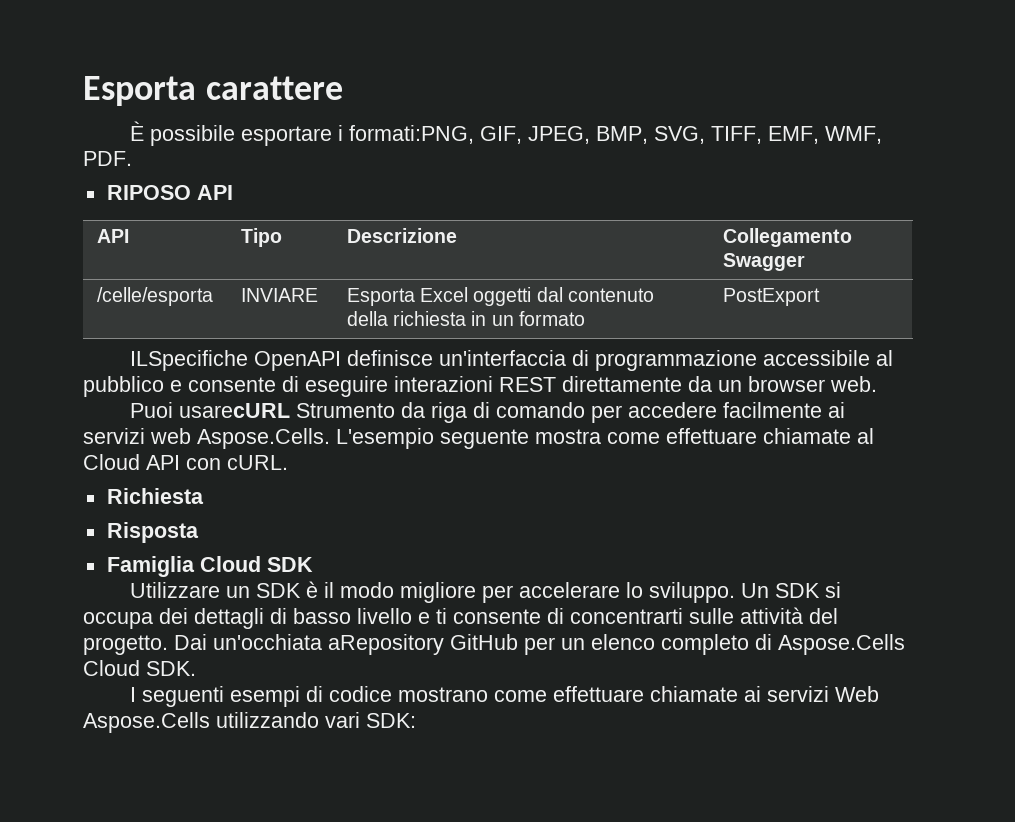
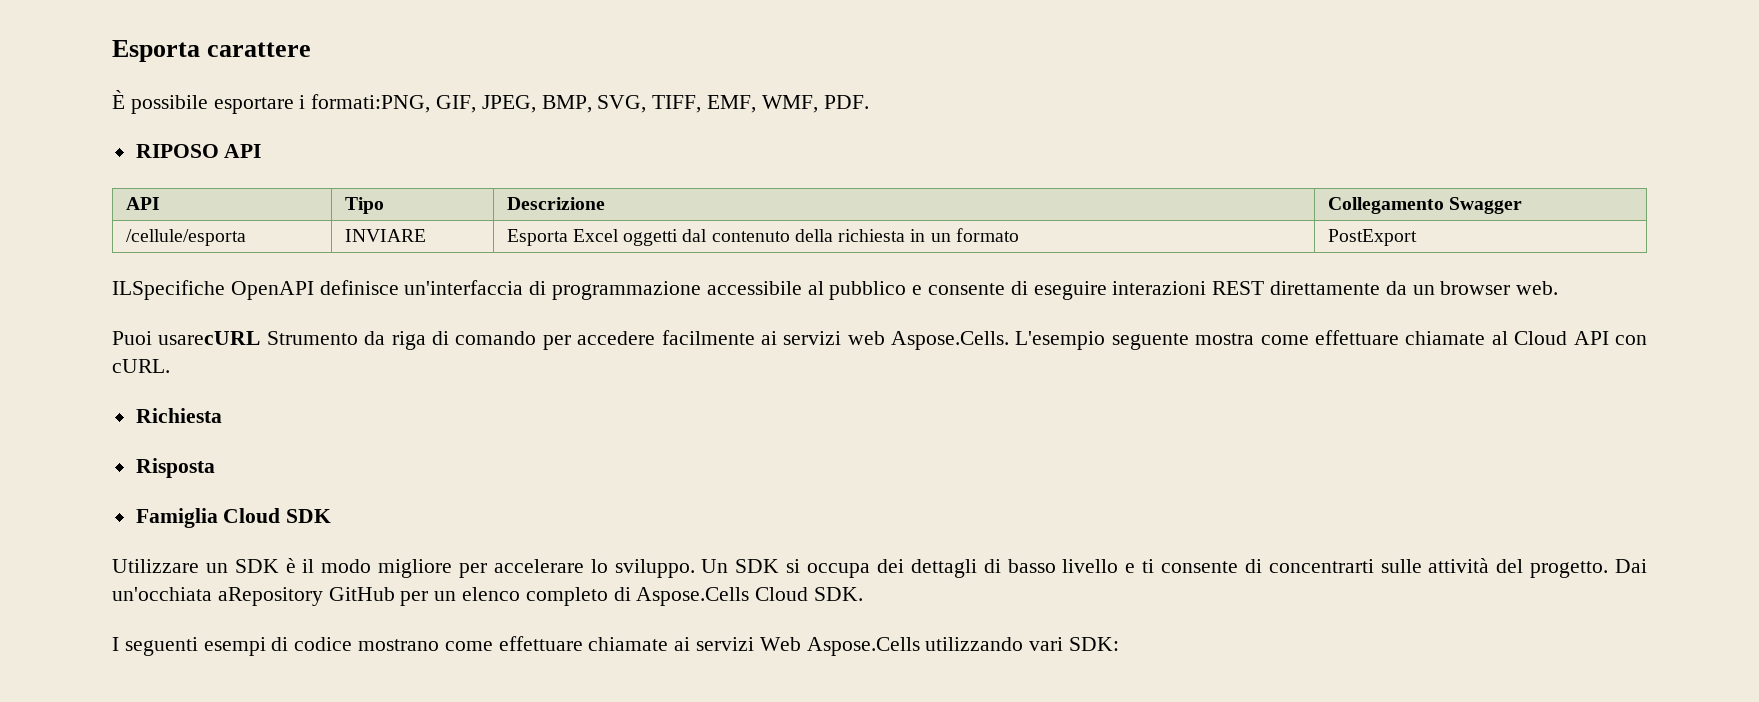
- /celle/esporta | INVIARE | Esporta Excel oggetti dal contenuto della richiesta in un formato | PostExport
+ /cellule/esporta | INVIARE | Esporta Excel oggetti dal contenuto della richiesta in un formato | PostExport

